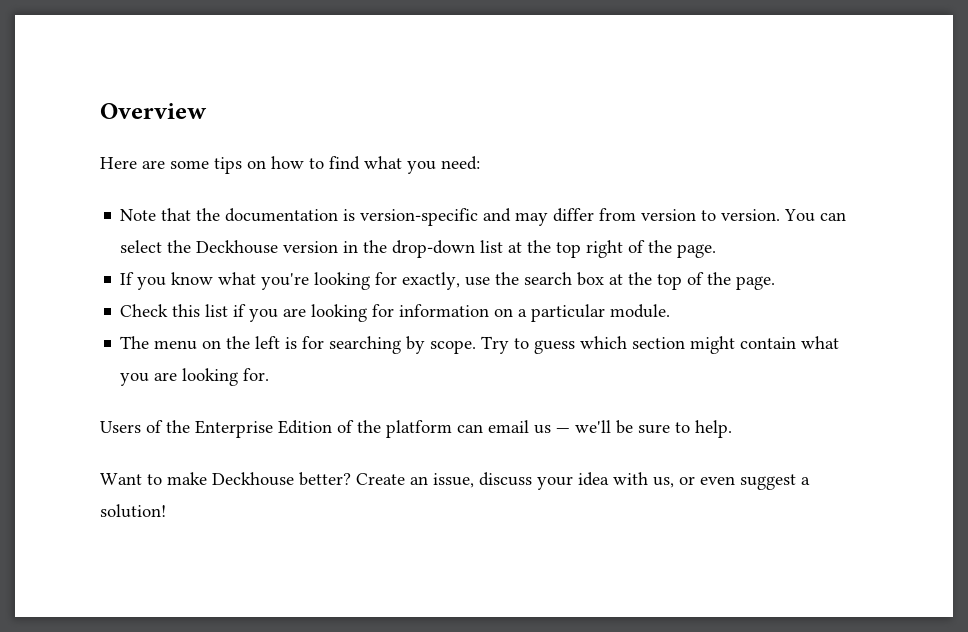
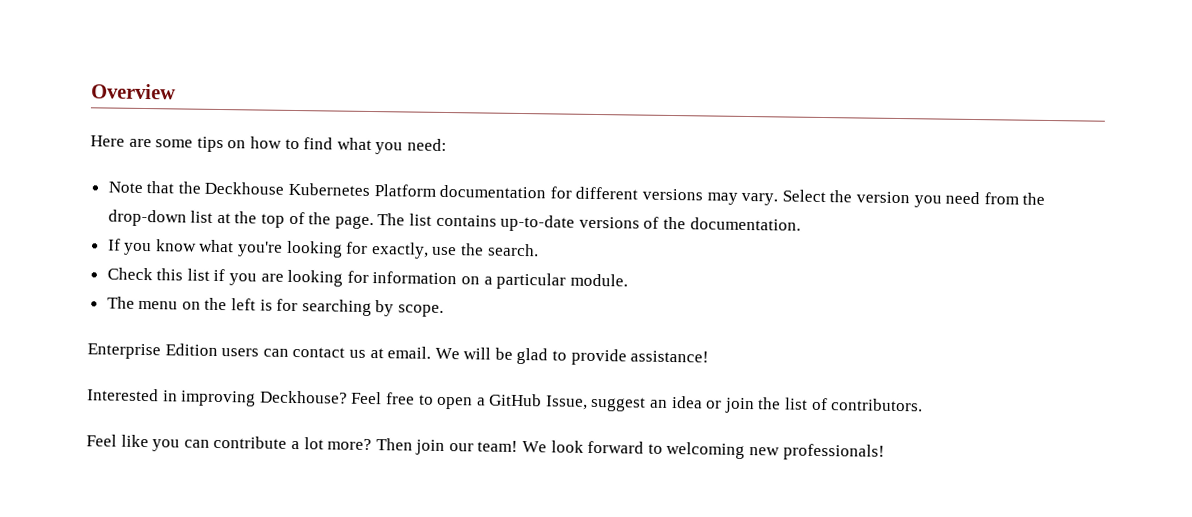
- Note that the documentation is version-specific and may differ from version to version. You can select the Deckhouse version in the drop-down list at the top right of the page.
+ Note that the Deckhouse Kubernetes Platform documentation for different versions may vary. Select the version you need from the drop-down list at the top of the page. The list contains up-to-date versions of the documentation.
- If you know what you're looking for exactly, use the search box at the top of the page.
+ If you know what you're looking for exactly, use the search.
- The menu on the left is for searching by scope. Try to guess which section might contain what you are looking for.
- Users of the Enterprise Edition of the platform can email us — we'll be sure to help.
- Want to make Deckhouse better? Create an issue, discuss your idea with us, or even suggest a solution!
+ The menu on the left is for searching by scope.
+ Enterprise Edition users can contact us at email. We will be glad to provide assistance!
+ Interested in improving Deckhouse? Feel free to open a GitHub Issue, suggest an idea or join the list of contributors.
+ Feel like you can contribute a lot more? Then join our team! We look forward to welcoming new professionals!

